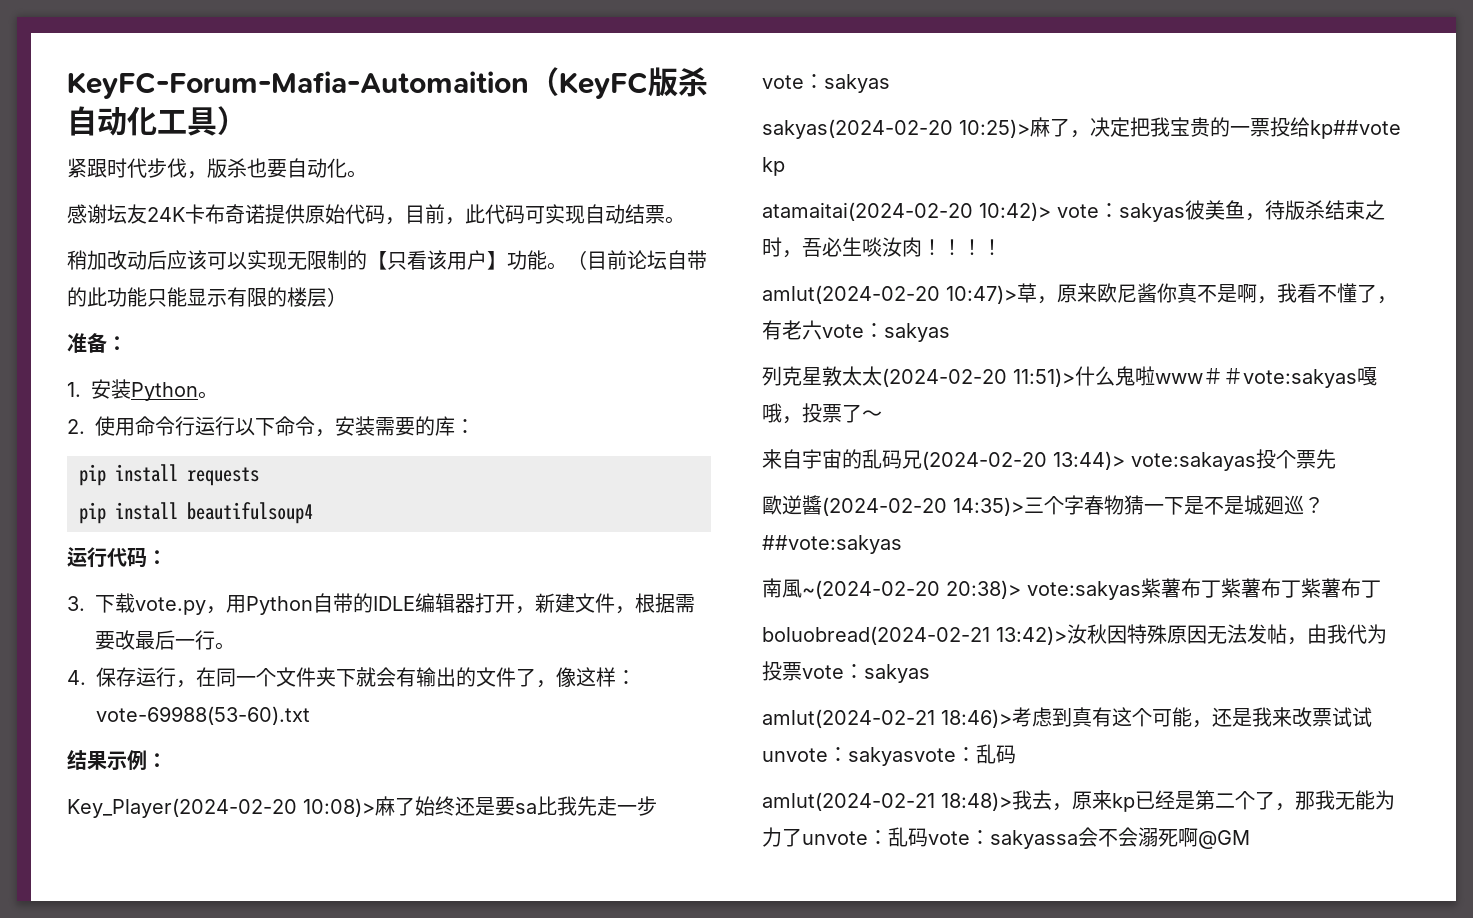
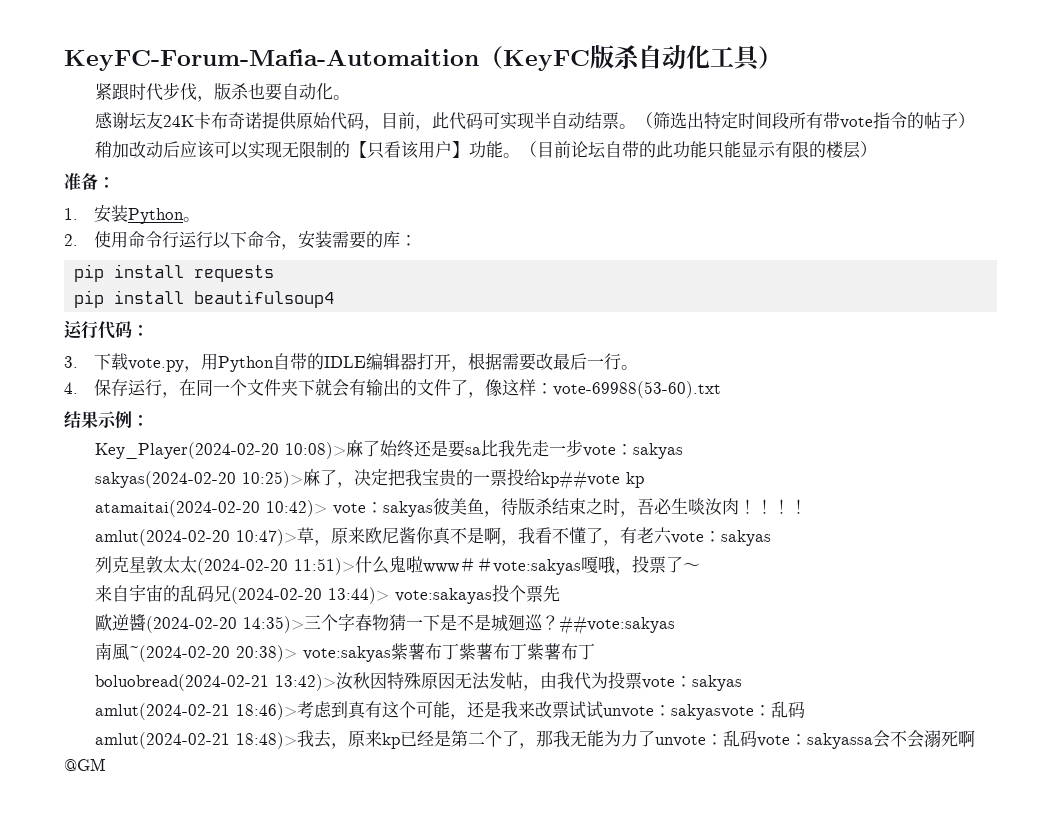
- 感谢坛友24K卡布奇诺提供原始代码，目前，此代码可实现自动结票。
+ 感谢坛友24K卡布奇诺提供原始代码，目前，此代码可实现半自动结票。（筛选出特定时间段所有带vote指令的帖子）
- 3.下载vote.py，用Python自带的IDLE编辑器打开，新建文件，根据需要改最后一行。
+ 3.下载vote.py，用Python自带的IDLE编辑器打开，根据需要改最后一行。

